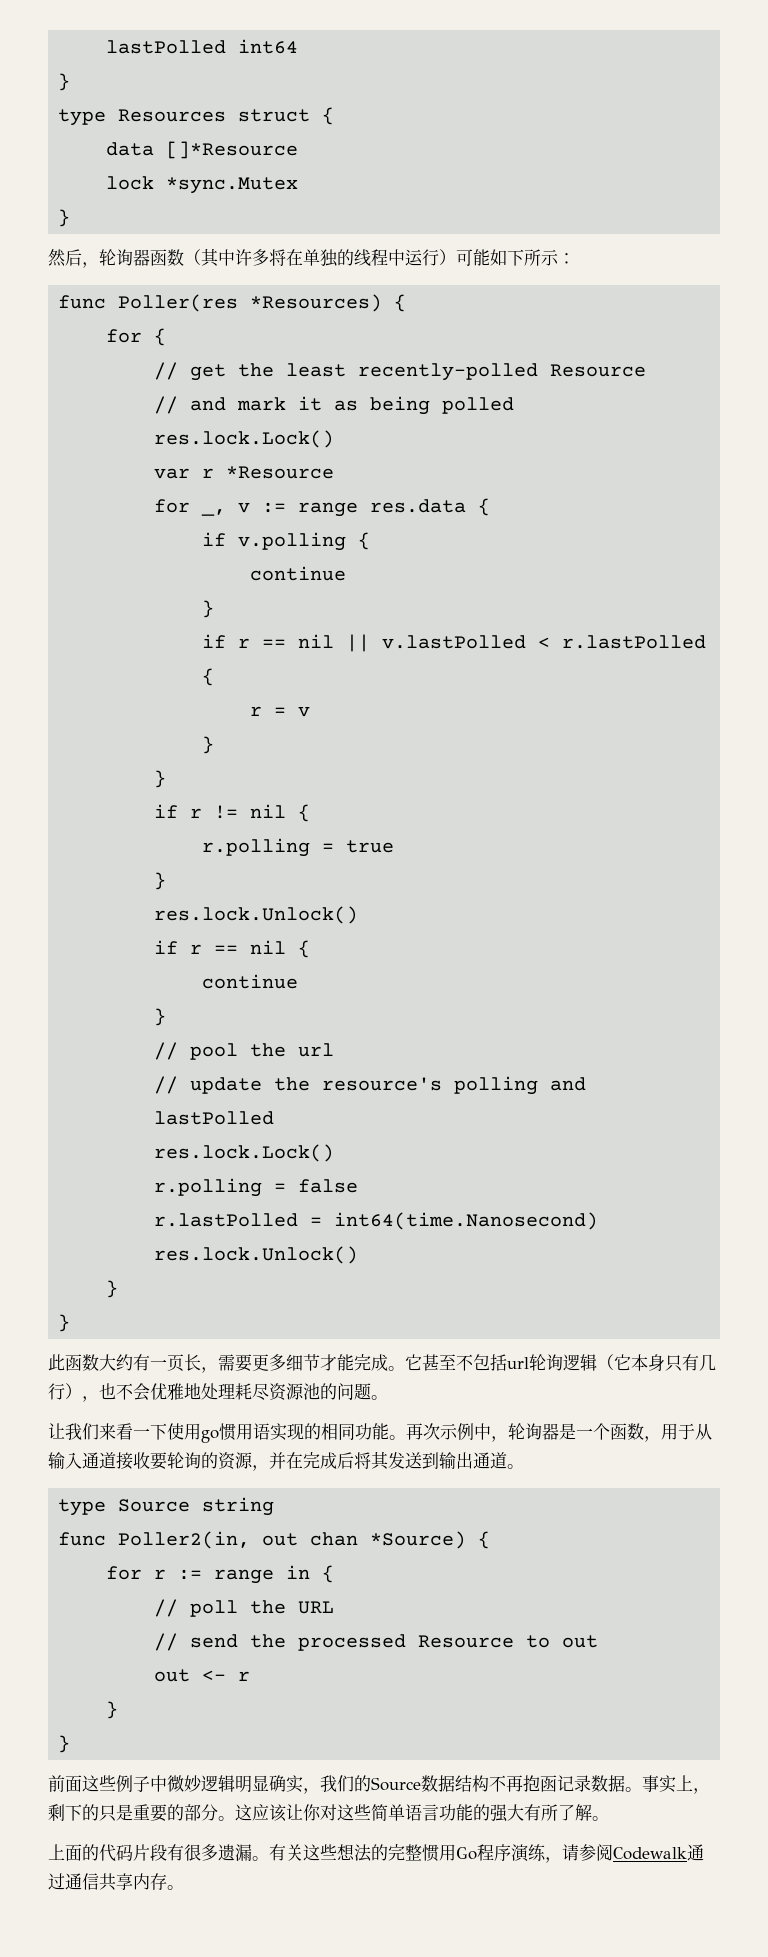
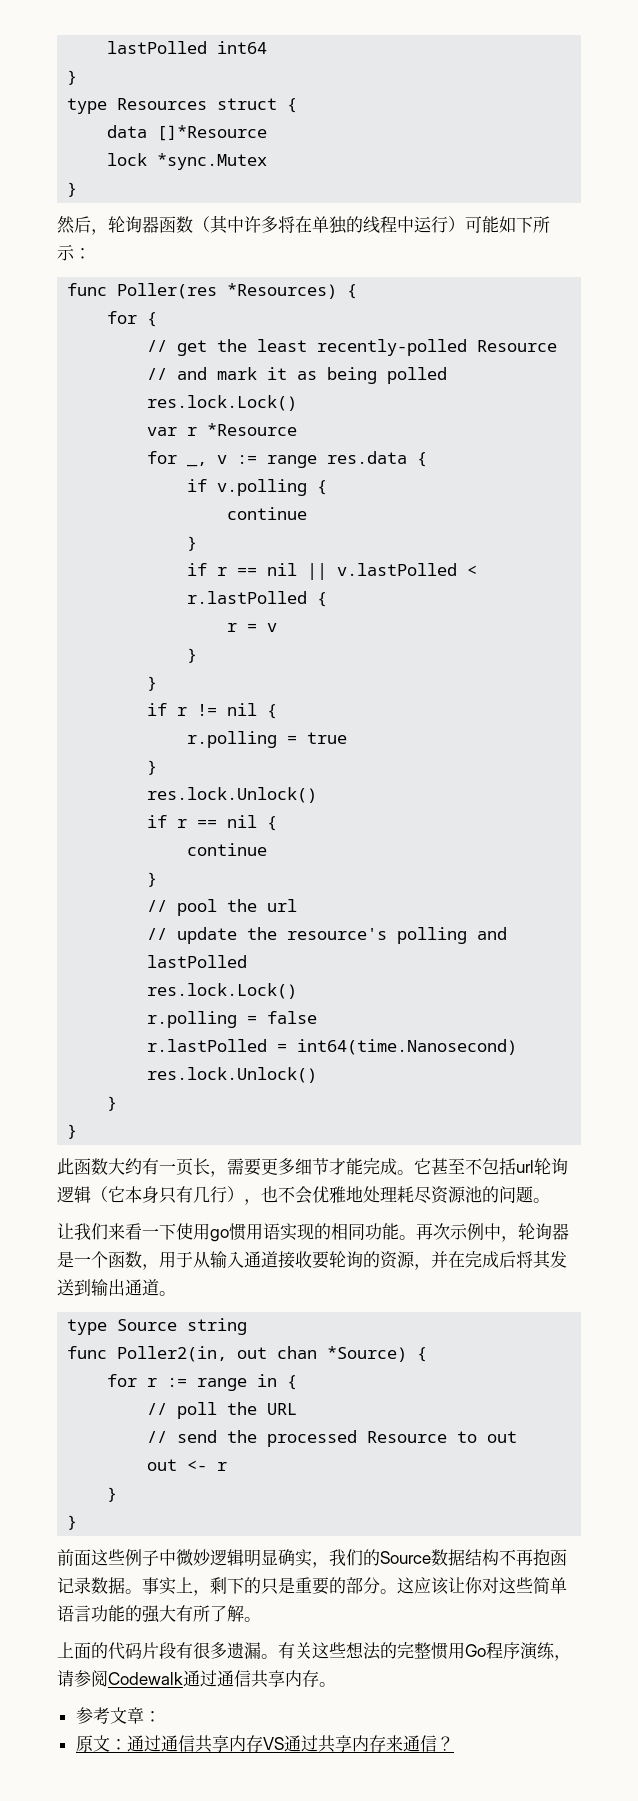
+ 参考文章：
+ 原文：通过通信共享内存VS通过共享内存来通信？

